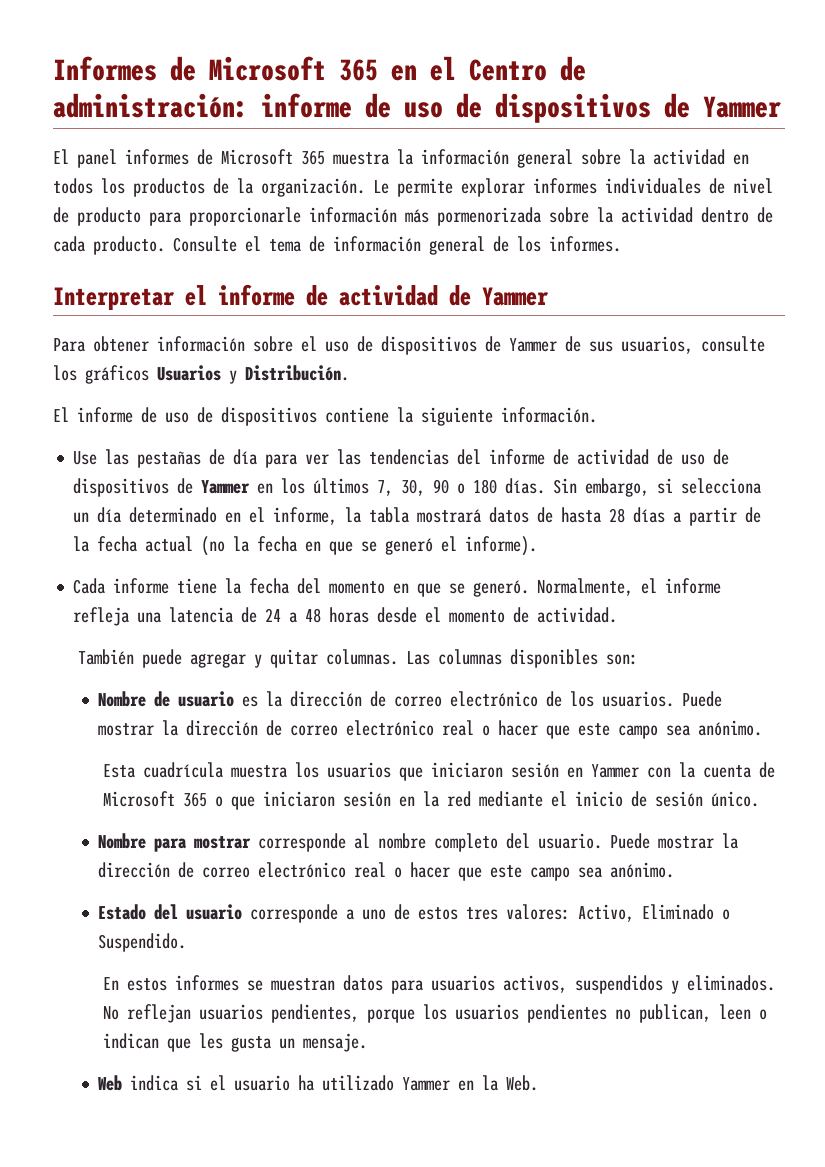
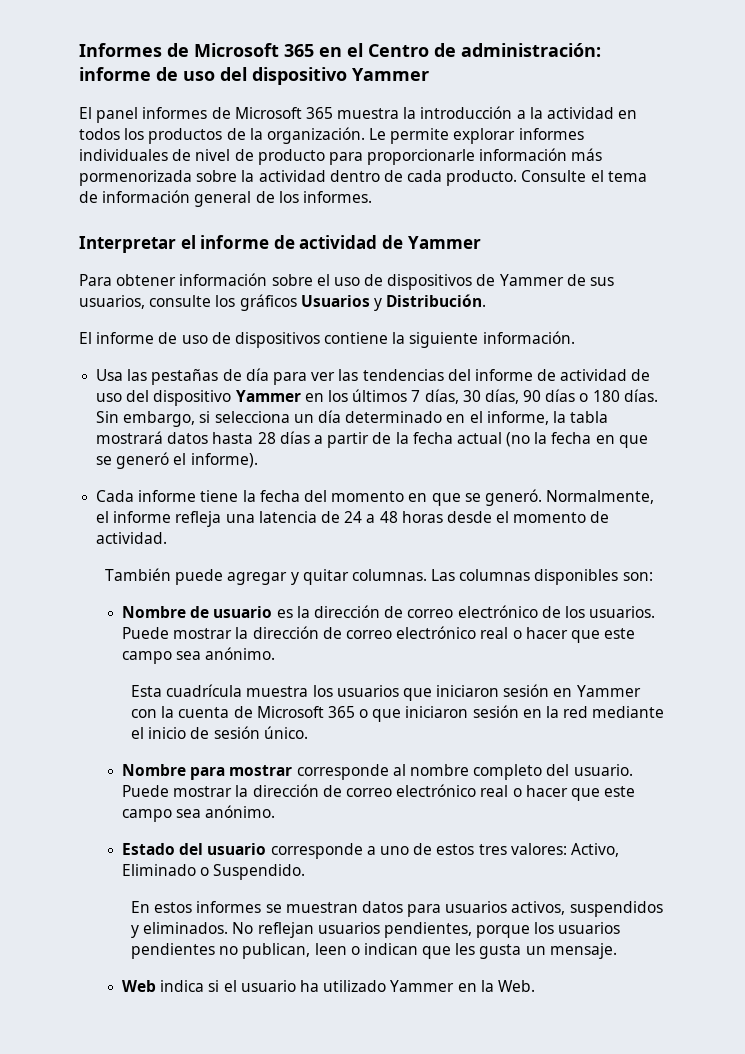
- Informes de Microsoft 365 en el Centro de administración: informe de uso de dispositivos de Yammer
+ Informes de Microsoft 365 en el Centro de administración: informe de uso del dispositivo Yammer
- El panel informes de Microsoft 365 muestra la información general sobre la actividad en todos los productos de la organización.
+ El panel informes de Microsoft 365 muestra la introducción a la actividad en todos los productos de la organización.
- Use las pestañas de día para ver las tendencias del informe de actividad de uso de dispositivos de Yammer en los últimos 7, 30, 90 o 180 días.
+ Usa las pestañas de día para ver las tendencias del informe de actividad de uso del dispositivo Yammer en los últimos 7 días, 30 días, 90 días o 180 días.
- Sin embargo, si selecciona un día determinado en el informe, la tabla mostrará datos de hasta 28 días a partir de la fecha actual (no la fecha en que se generó el informe).
+ Sin embargo, si selecciona un día determinado en el informe, la tabla mostrará datos hasta 28 días a partir de la fecha actual (no la fecha en que se generó el informe).

